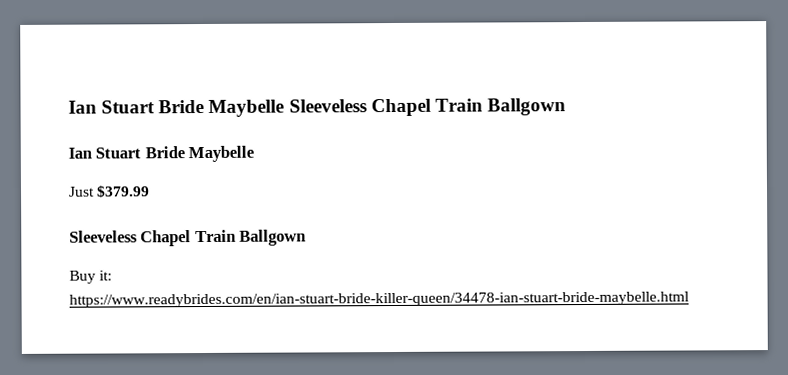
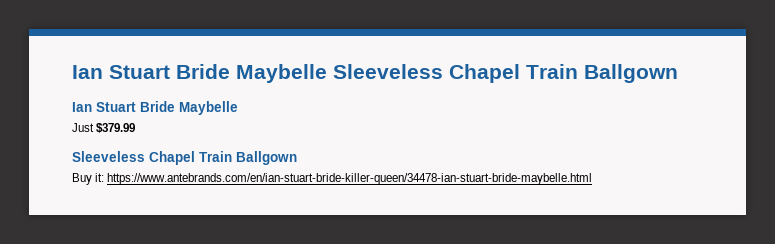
- Buy it: https://www.readybrides.com/en/ian-stuart-bride-killer-queen/34478-ian-stuart-bride-maybelle.html
+ Buy it: https://www.antebrands.com/en/ian-stuart-bride-killer-queen/34478-ian-stuart-bride-maybelle.html

